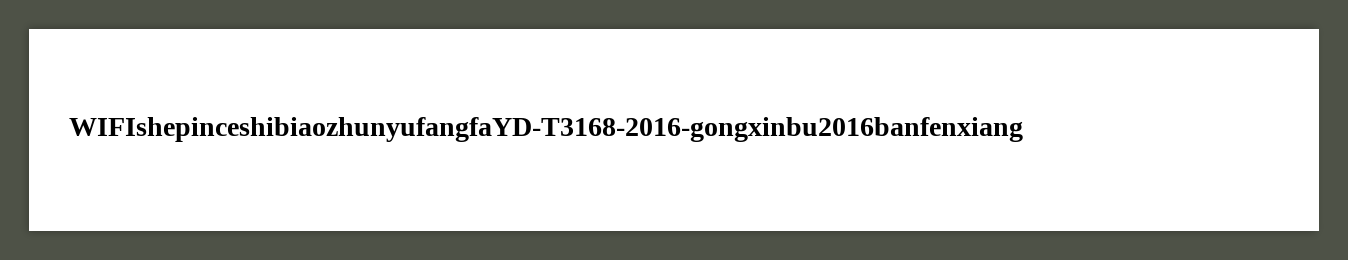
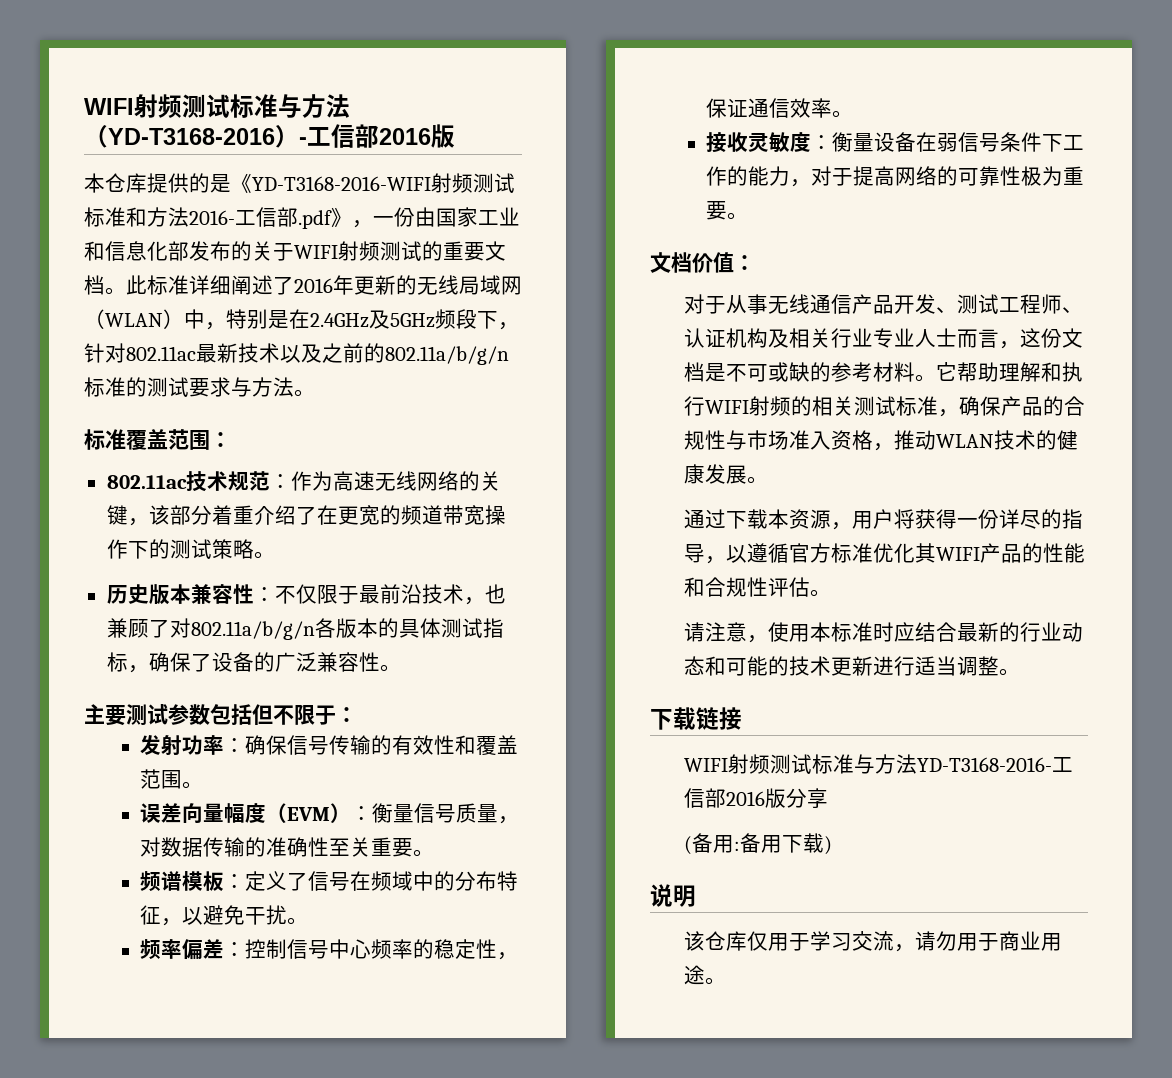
- WIFIshepinceshibiaozhunyufangfaYD-T3168-2016-gongxinbu2016banfenxiang
+ WIFI射频测试标准与方法（YD-T3168-2016）-工信部2016版
+ 本仓库提供的是《YD-T3168-2016-WIFI射频测试标准和方法2016-工信部.pdf》，一份由国家工业和信息化部发布的关于WIFI射频测试的重要文档。此标准详细阐述了2016年更新的无线局域网（WLAN）中，特别是在2.4GHz及5GHz频段下，针对802.11ac最新技术以及之前的802.11a/b/g/n标准的测试要求与方法。
+ 标准覆盖范围：
+ 802.11ac技术规范：作为高速无线网络的关键，该部分着重介绍了在更宽的频道带宽操作下的测试策略。
+ 历史版本兼容性：不仅限于最前沿技术，也兼顾了对802.11a/b/g/n各版本的具体测试指标，确保了设备的广泛兼容性。
+ 主要测试参数包括但不限于：
+ 发射功率：确保信号传输的有效性和覆盖范围。
+ 误差向量幅度（EVM）：衡量信号质量，对数据传输的准确性至关重要。
+ 频谱模板：定义了信号在频域中的分布特征，以避免干扰。
+ 频率偏差：控制信号中心频率的稳定性，保证通信效率。
+ 接收灵敏度：衡量设备在弱信号条件下工作的能力，对于提高网络的可靠性极为重要。
+ 文档价值：
+ 对于从事无线通信产品开发、测试工程师、认证机构及相关行业专业人士而言，这份文档是不可或缺的参考材料。它帮助理解和执行WIFI射频的相关测试标准，确保产品的合规性与市场准入资格，推动WLAN技术的健康发展。
+ 通过下载本资源，用户将获得一份详尽的指导，以遵循官方标准优化其WIFI产品的性能和合规性评估。
+ 请注意，使用本标准时应结合最新的行业动态和可能的技术更新进行适当调整。
+ 下载链接
+ WIFI射频测试标准与方法YD-T3168-2016-工信部2016版分享
+ (备用:备用下载)
+ 说明
+ 该仓库仅用于学习交流，请勿用于商业用途。

